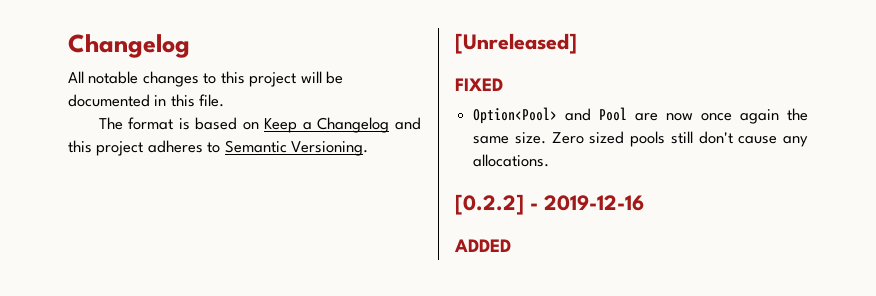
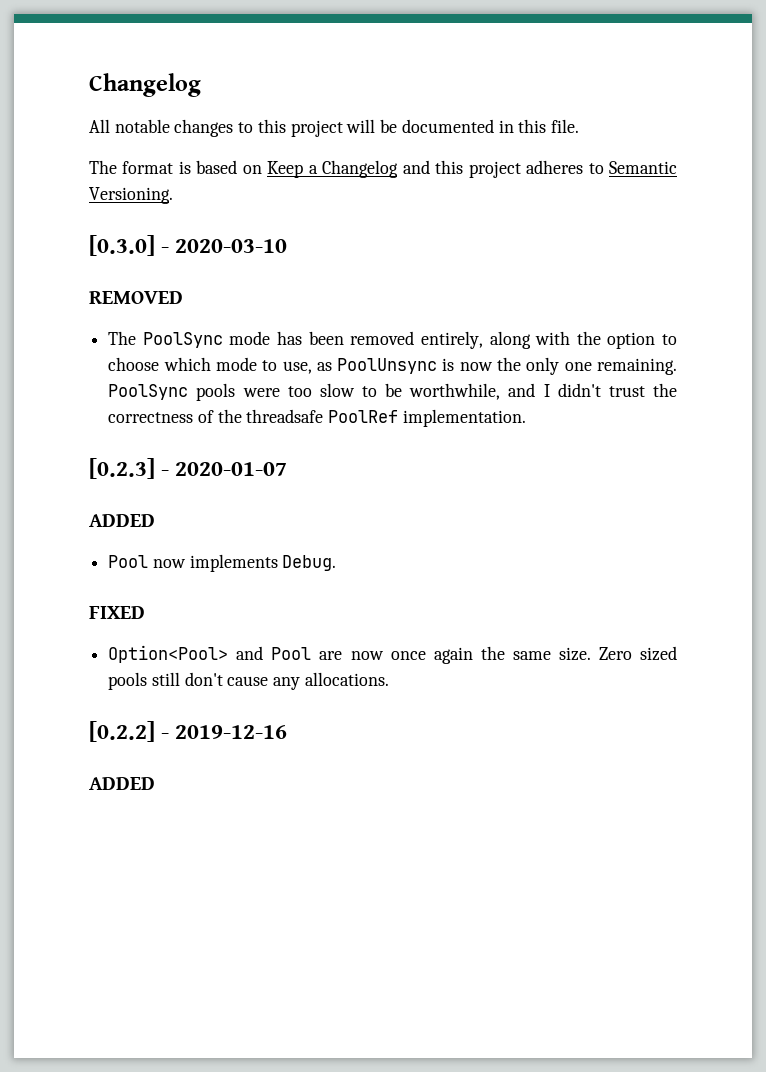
- [Unreleased]
+ [0.3.0] - 2020-03-10
+ REMOVED
+ The PoolSync mode has been removed entirely, along with the option to choose which mode to use, as PoolUnsync is now the only one remaining. PoolSync pools were too slow to be worthwhile, and I didn't trust the correctness of the threadsafe PoolRef implementation.
+ [0.2.3] - 2020-01-07
+ ADDED
+ Pool now implements Debug.

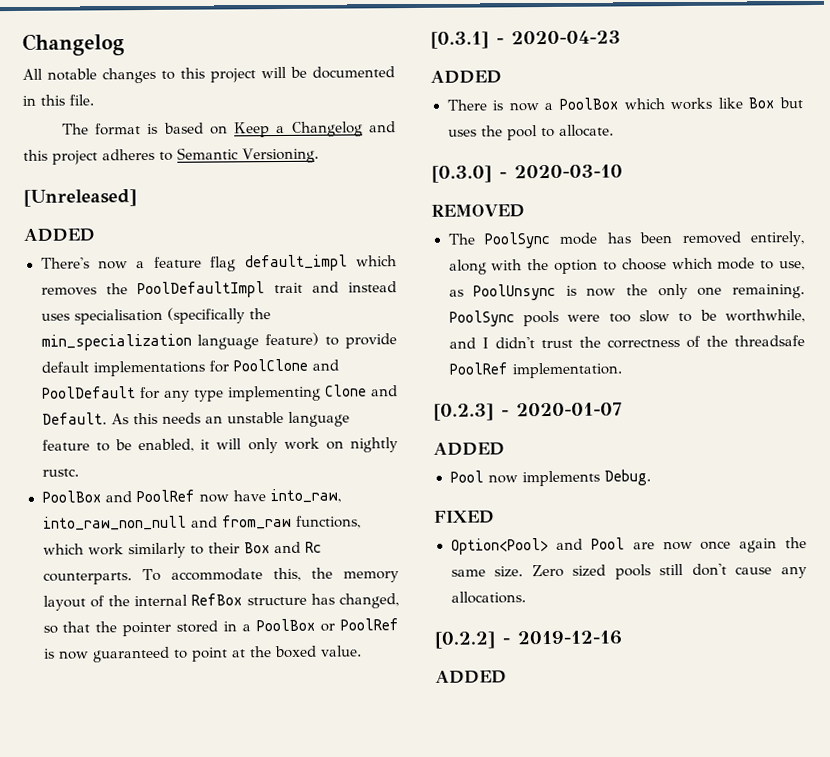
+ [Unreleased]
+ ADDED
+ There's now a feature flag default_impl which removes the PoolDefaultImpl trait and instead uses specialisation (specifically the min_specialization language feature) to provide default implementations for PoolClone and PoolDefault for any type implementing Clone and Default. As this needs an unstable language feature to be enabled, it will only work on nightly rustc.
+ PoolBox and PoolRef now have into_raw, into_raw_non_null and from_raw functions, which work similarly to their Box and Rc counterparts. To accommodate this, the memory layout of the internal RefBox structure has changed, so that the pointer stored in a PoolBox or PoolRef is now guaranteed to point at the boxed value.
+ [0.3.1] - 2020-04-23
+ ADDED
+ There is now a PoolBox which works like Box but uses the pool to allocate.

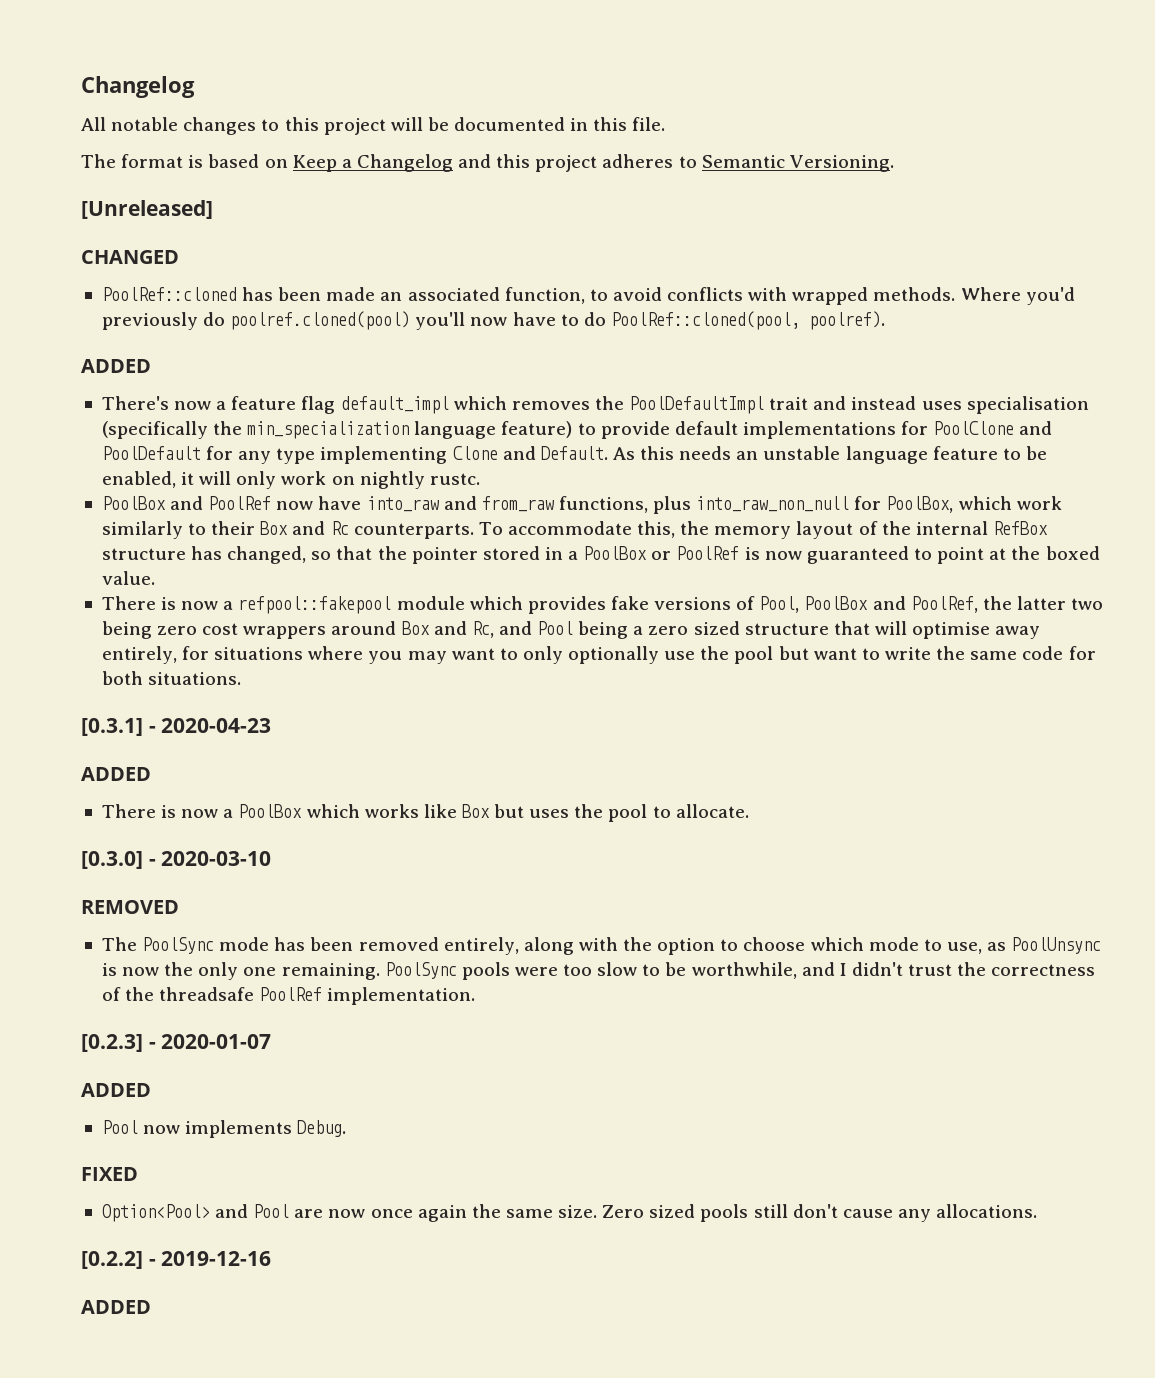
+ CHANGED
+ PoolRef::cloned has been made an associated function, to avoid conflicts with wrapped methods. Where you'd previously do poolref.cloned(pool) you'll now have to do PoolRef::cloned(pool, poolref).
- PoolBox and PoolRef now have into_raw, into_raw_non_null and from_raw functions, which work similarly to their Box and Rc counterparts.
+ PoolBox and PoolRef now have into_raw and from_raw functions, plus into_raw_non_null for PoolBox, which work similarly to their Box and Rc counterparts.
+ There is now a refpool::fakepool module which provides fake versions of Pool, PoolBox and PoolRef, the latter two being zero cost wrappers around Box and Rc, and Pool being a zero sized structure that will optimise away entirely, for situations where you may want to only optionally use the pool but want to write the same code for both situations.

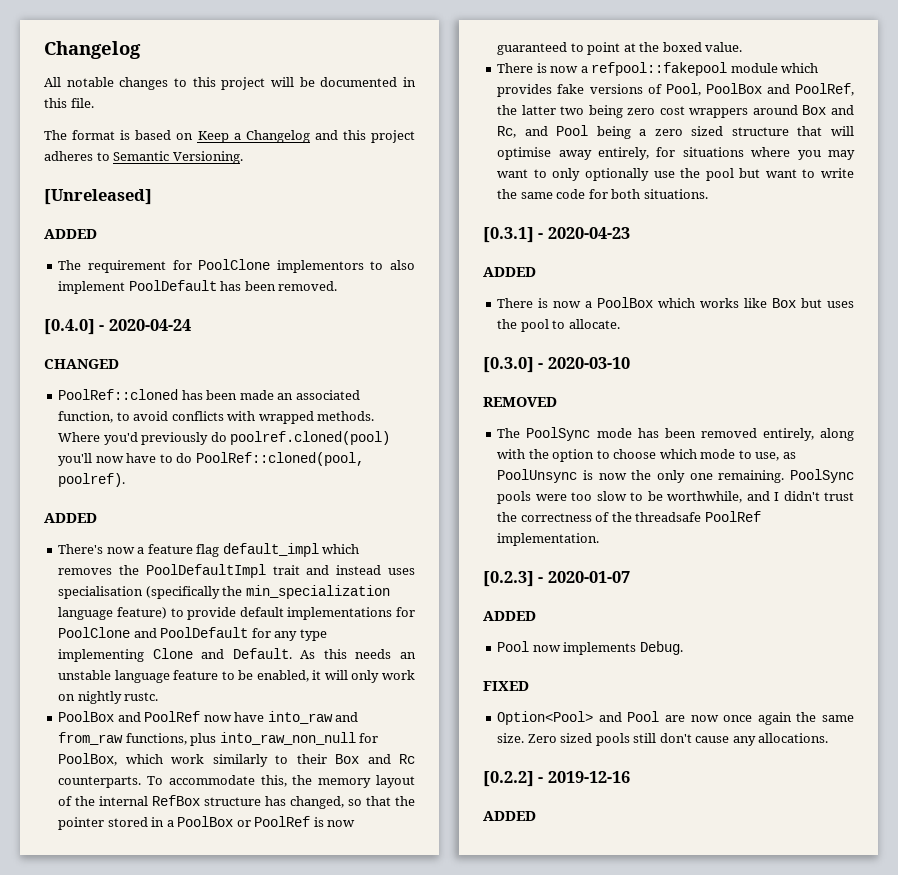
  [Unreleased]
+ ADDED
+ The requirement for PoolClone implementors to also implement PoolDefault has been removed.
+ [0.4.0] - 2020-04-24

